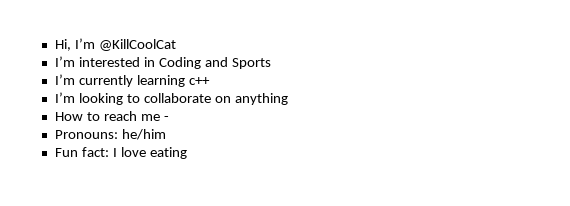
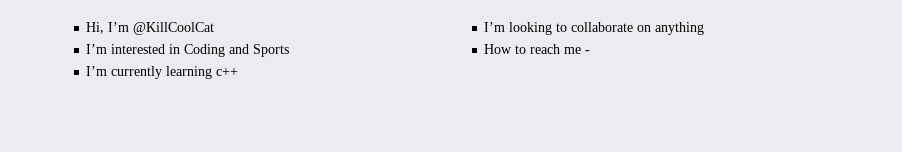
- Pronouns: he/him
- Fun fact: I love eating

